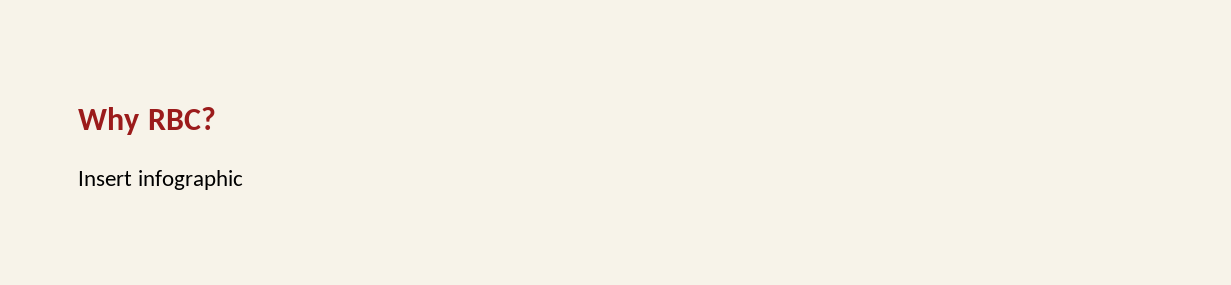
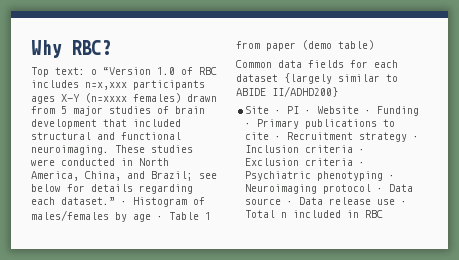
- Insert infographic
+ Top text: o “Version 1.0 of RBC includes n=x,xxx participants ages X-Y (n=xxxx females) drawn from 5 major studies of brain development that included structural and functional neuroimaging. These studies were conducted in North America, China, and Brazil; see below for details regarding each dataset.” · Histogram of males/females by age · Table 1 from paper (demo table)
+ Common data fields for each dataset {largely similar to ABIDE II/ADHD200}
+ Site · PI · Website · Funding · Primary publications to cite · Recruitment strategy · Inclusion criteria · Exclusion criteria · Psychiatric phenotyping · Neuroimaging protocol · Data source · Data release use · Total n included in RBC

